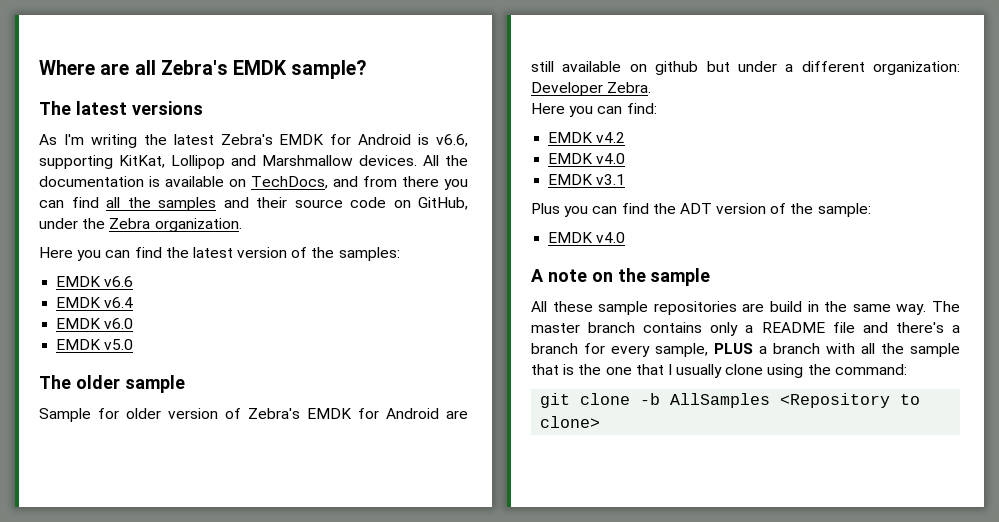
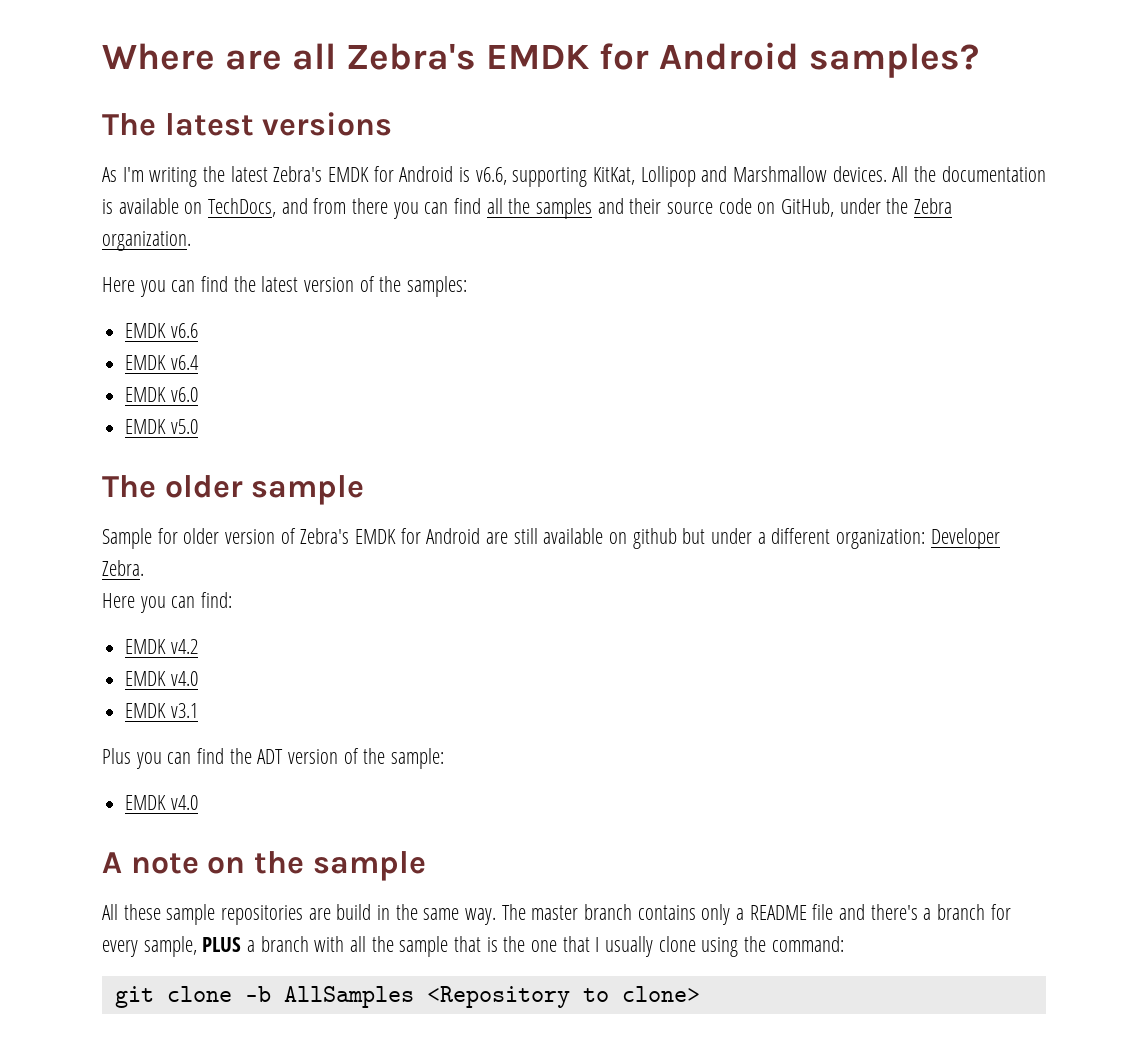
- Where are all Zebra's EMDK sample?
+ Where are all Zebra's EMDK for Android samples?

